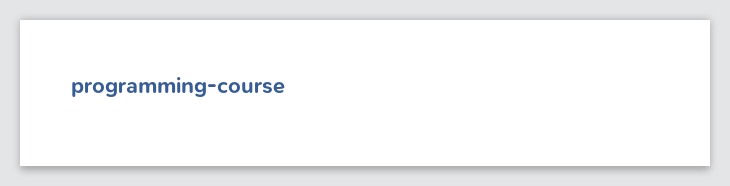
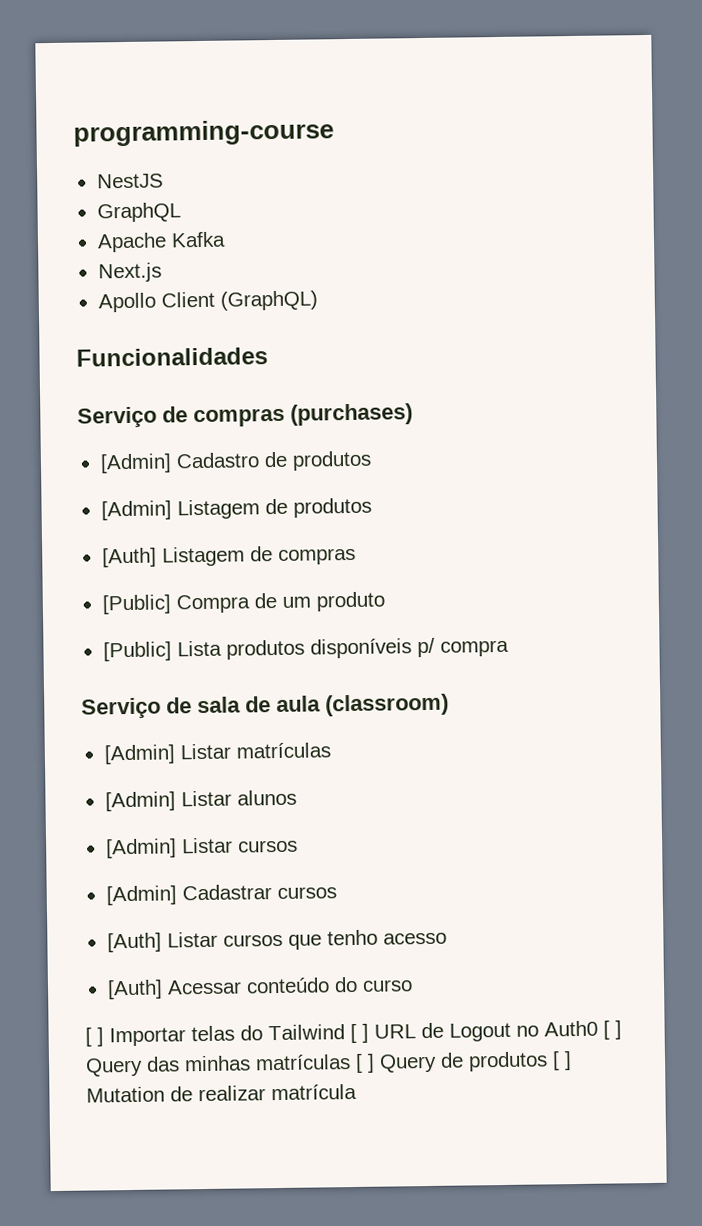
+ NestJS
+ GraphQL
+ Apache Kafka
+ Next.js
+ Apollo Client (GraphQL)
+ Funcionalidades
+ Serviço de compras (purchases)
+ [Admin] Cadastro de produtos
+ [Admin] Listagem de produtos
+ [Auth] Listagem de compras
+ [Public] Compra de um produto
+ [Public] Lista produtos disponíveis p/ compra
+ Serviço de sala de aula (classroom)
+ [Admin] Listar matrículas
+ [Admin] Listar alunos
+ [Admin] Listar cursos
+ [Admin] Cadastrar cursos
+ [Auth] Listar cursos que tenho acesso
+ [Auth] Acessar conteúdo do curso
+ [ ] Importar telas do Tailwind [ ] URL de Logout no Auth0 [ ] Query das minhas matrículas [ ] Query de produtos [ ] Mutation de realizar matrícula

